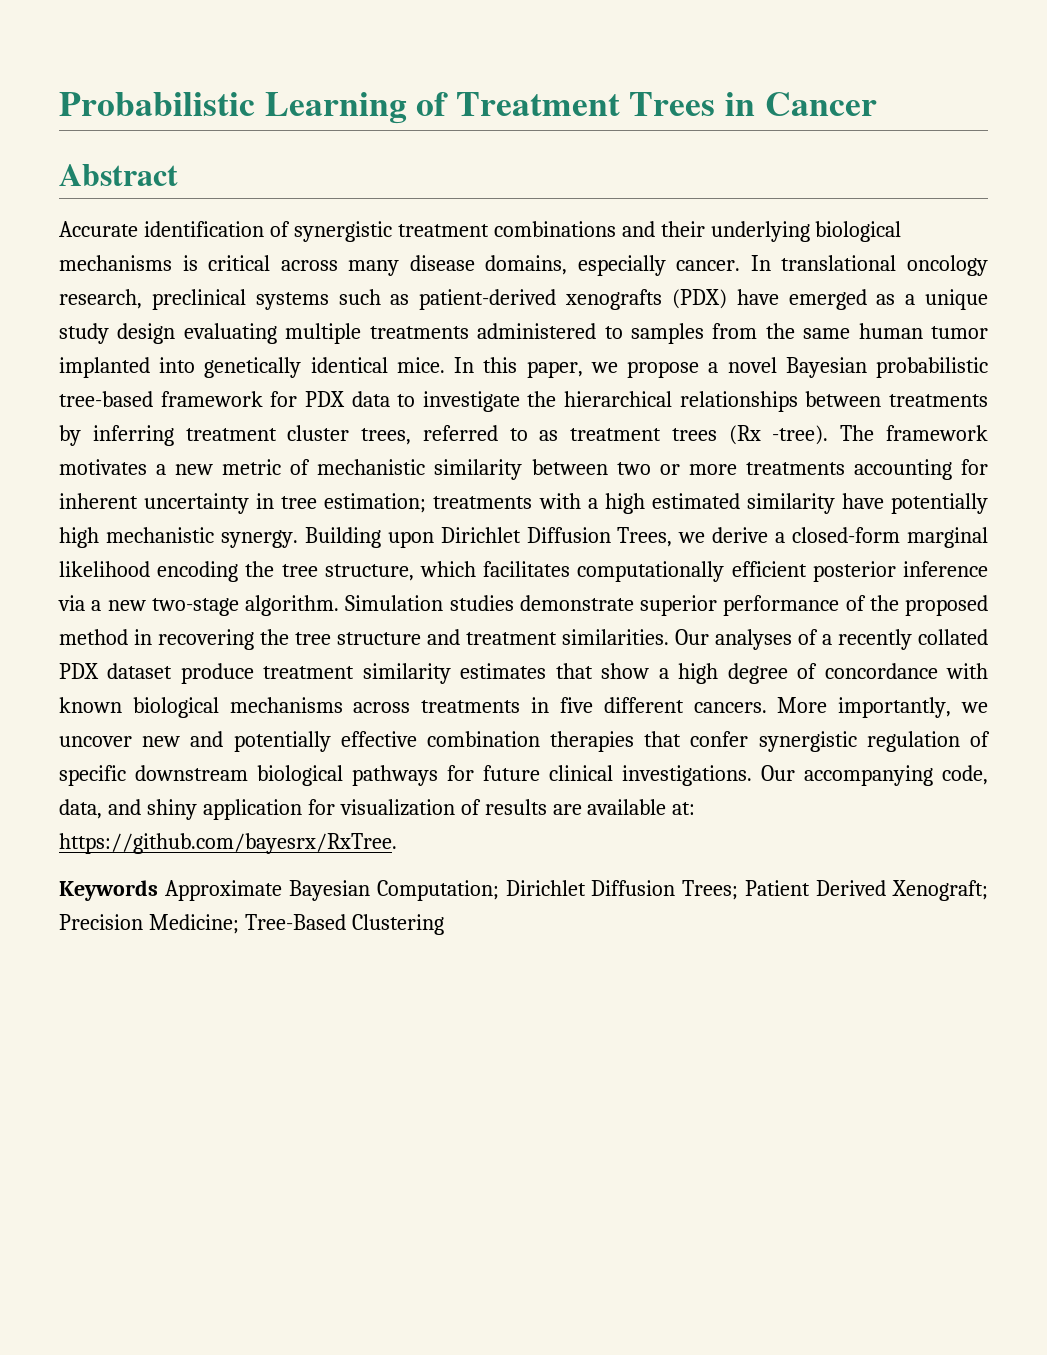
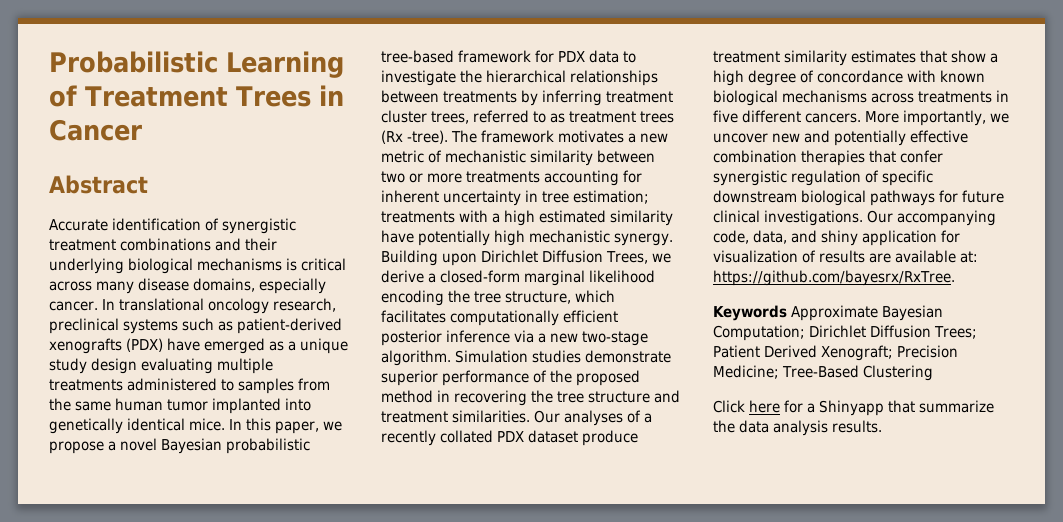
+ Click here for a Shinyapp that summarize the data analysis results.

